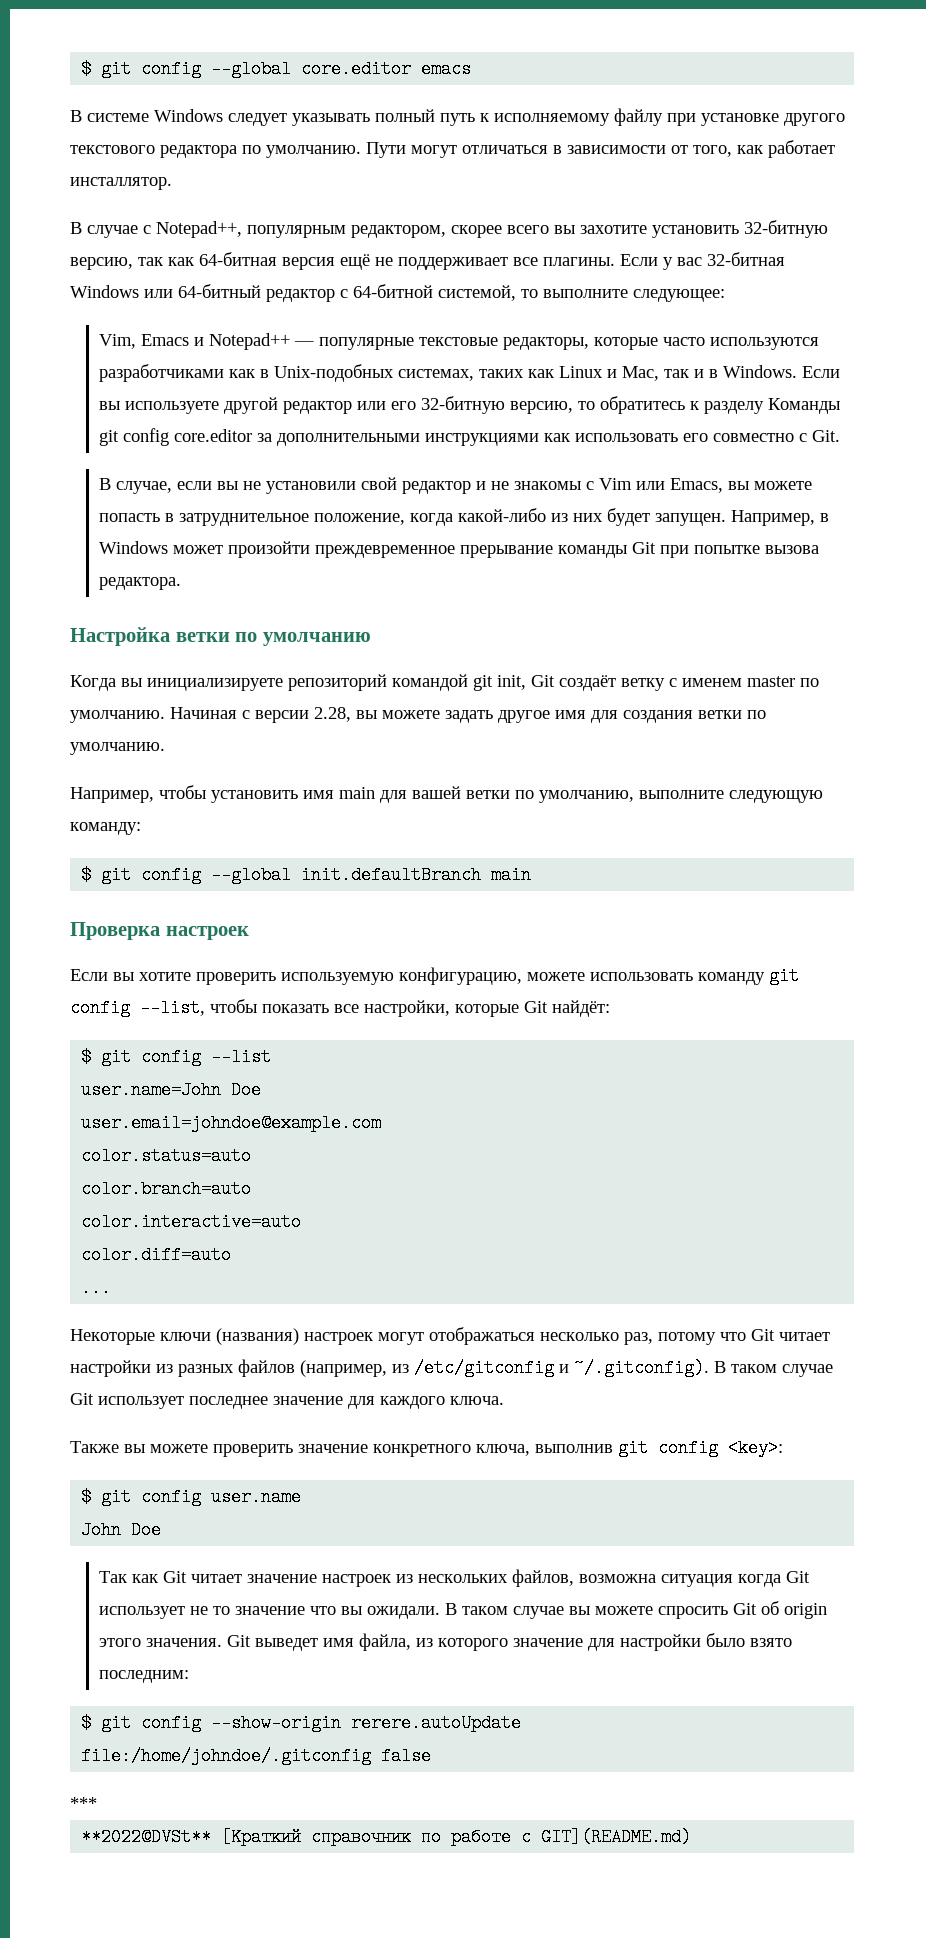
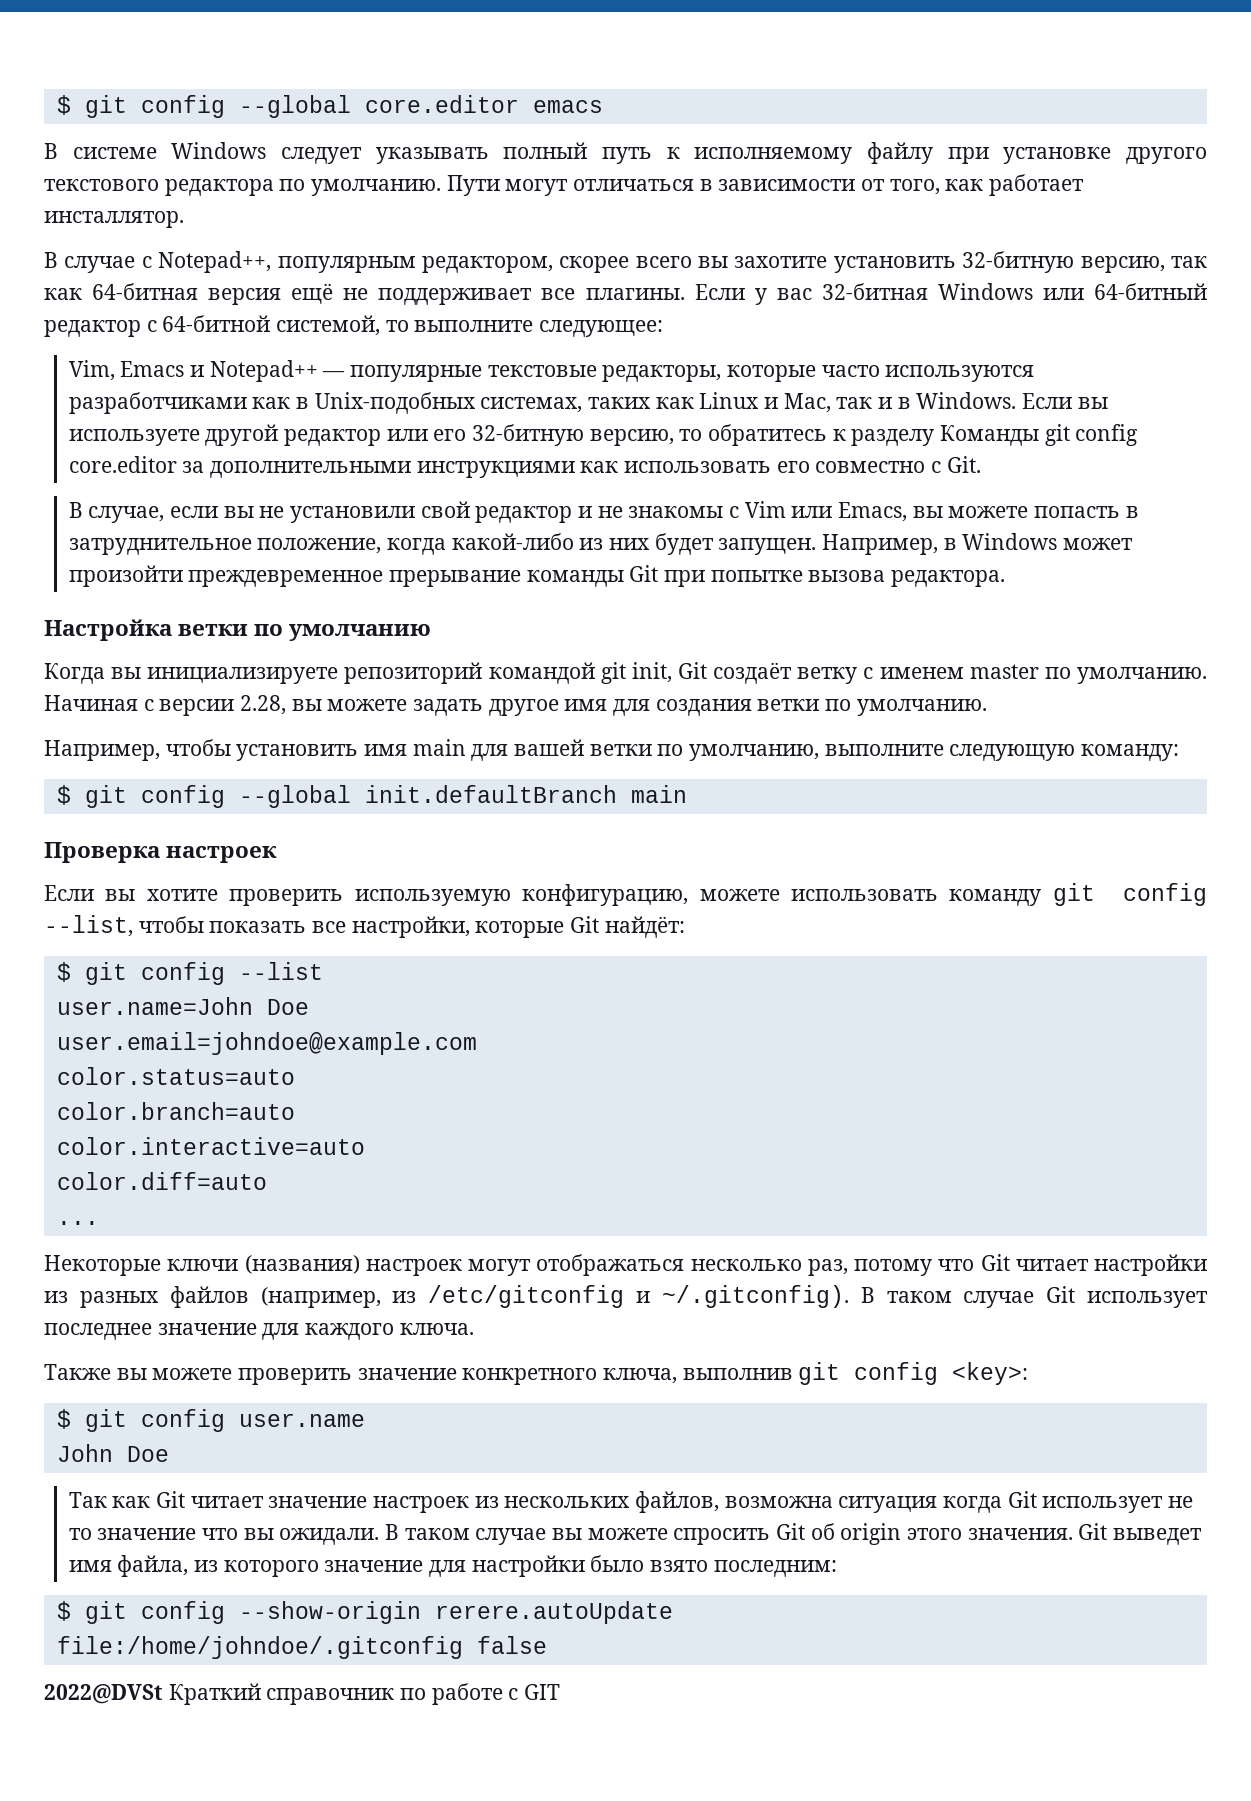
- ***
- **2022@DVSt** [Краткий справочник по работе с GIT](README.md)
+ 2022@DVSt Краткий справочник по работе с GIT

